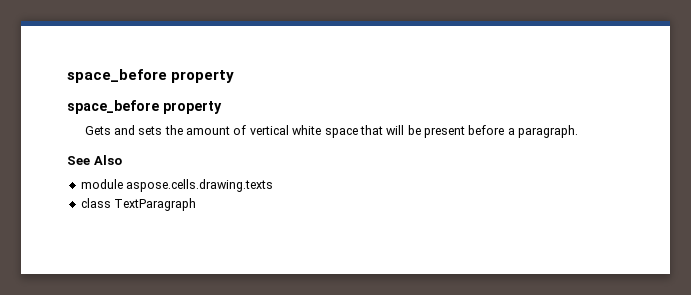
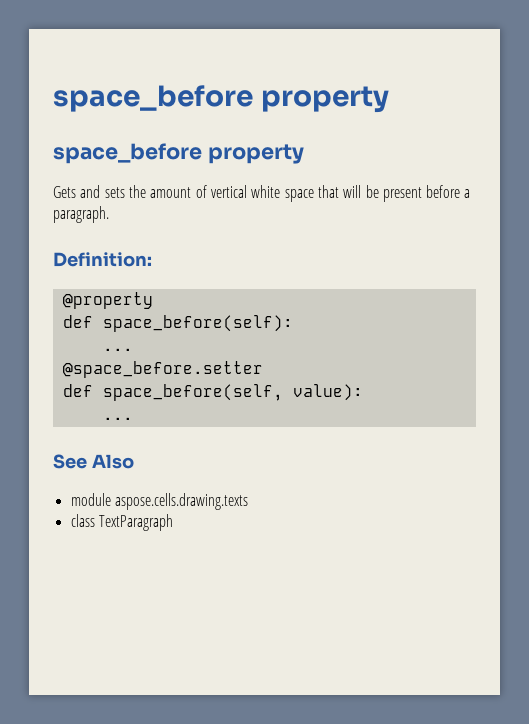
+ Definition:
+ @property
+ def space_before(self):
+ ...
+ @space_before.setter
+ def space_before(self, value):
+ ...

